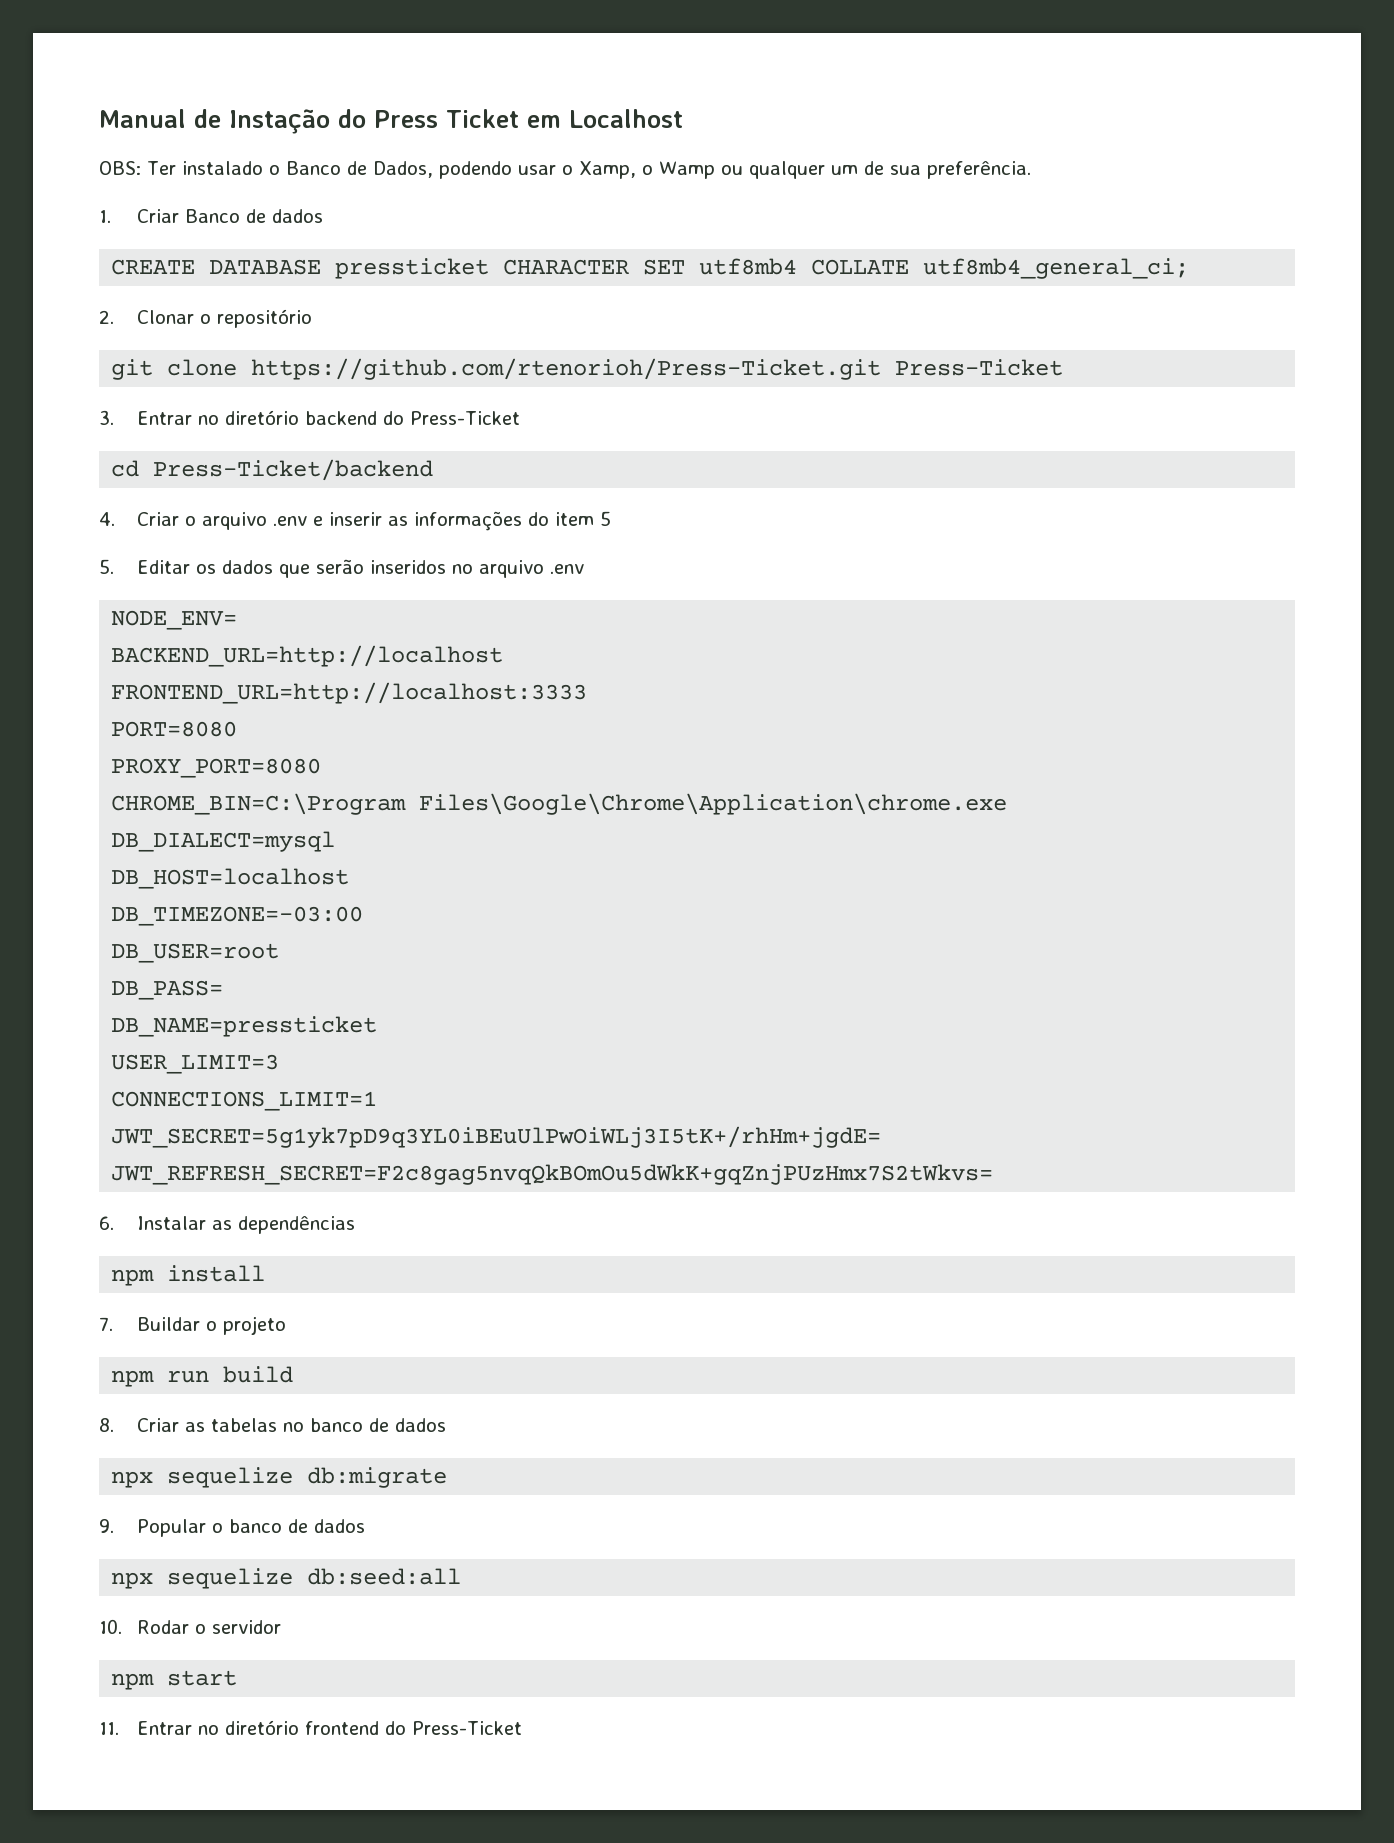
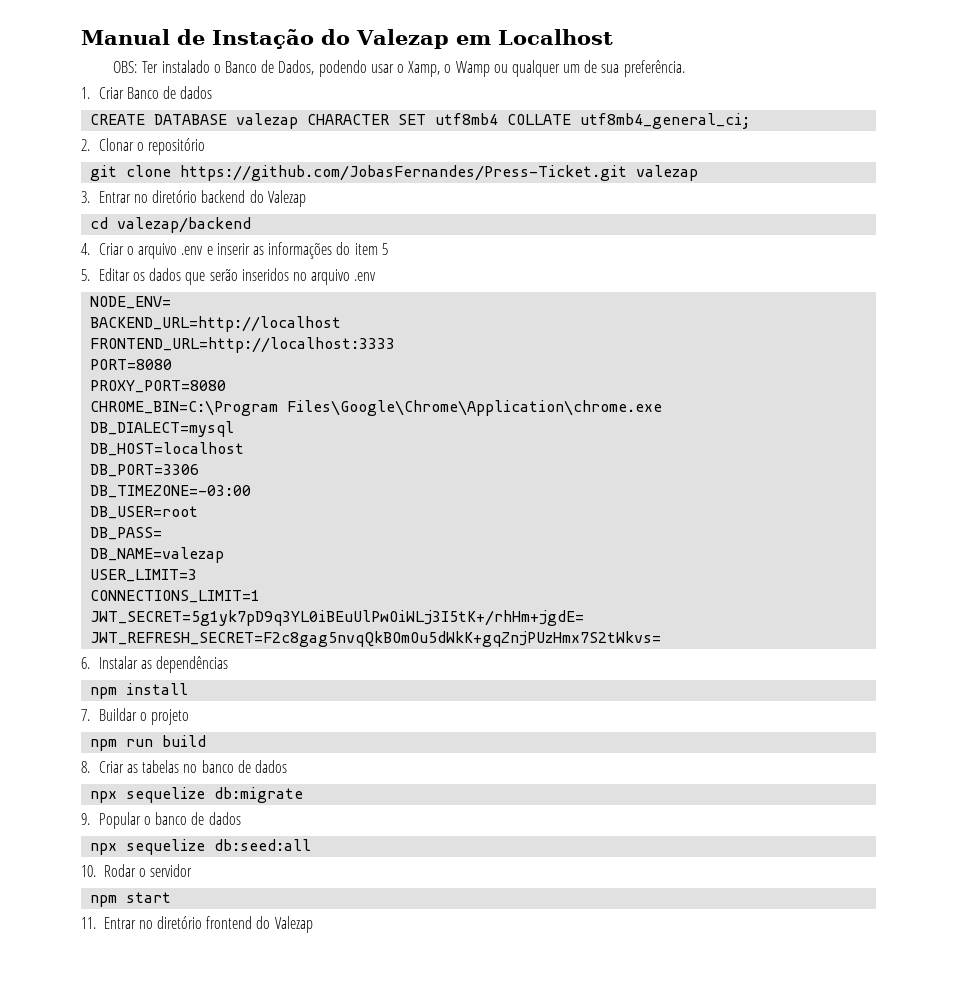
- Manual de Instação do Press Ticket em Localhost
+ Manual de Instação do Valezap em Localhost
- CREATE DATABASE pressticket CHARACTER SET utf8mb4 COLLATE utf8mb4_general_ci;
+ CREATE DATABASE valezap CHARACTER SET utf8mb4 COLLATE utf8mb4_general_ci;
- git clone https://github.com/rtenorioh/Press-Ticket.git Press-Ticket
+ git clone https://github.com/JobasFernandes/Press-Ticket.git valezap
- 3. Entrar no diretório backend do Press-Ticket
+ 3. Entrar no diretório backend do Valezap
- cd Press-Ticket/backend
+ cd valezap/backend
+ DB_PORT=3306
- DB_NAME=pressticket
+ DB_NAME=valezap
- 11. Entrar no diretório frontend do Press-Ticket
+ 11. Entrar no diretório frontend do Valezap

